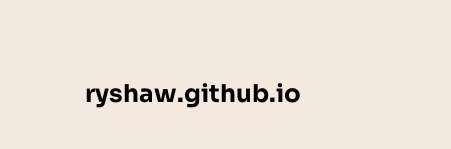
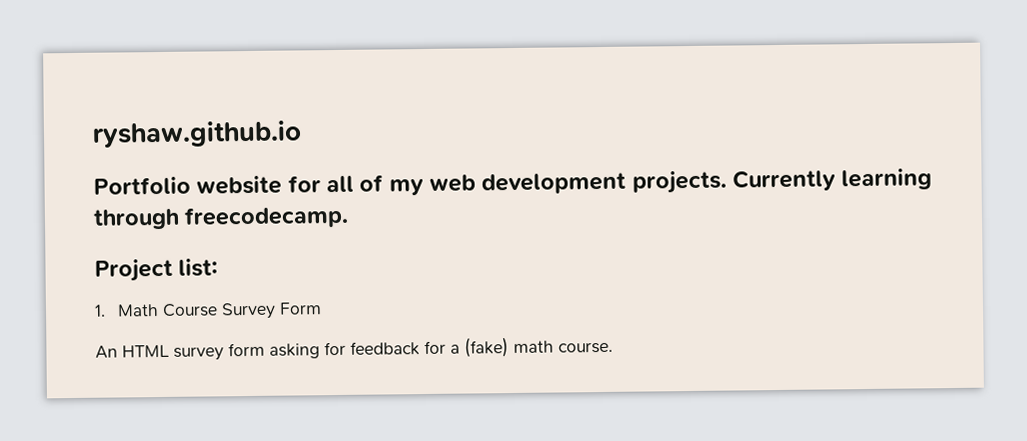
+ Portfolio website for all of my web development projects. Currently learning through freecodecamp.
+ Project list:
+ 1. Math Course Survey Form
+ An HTML survey form asking for feedback for a (fake) math course.

